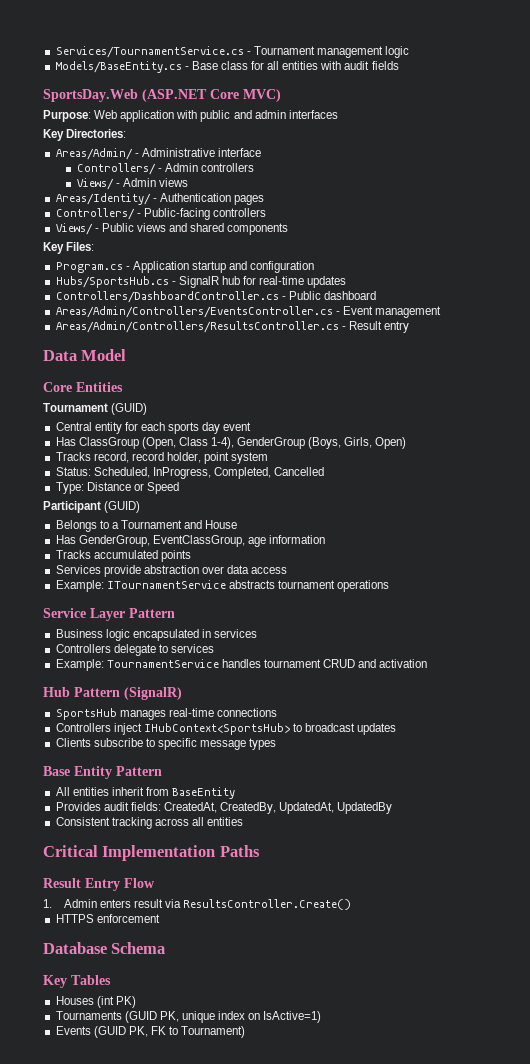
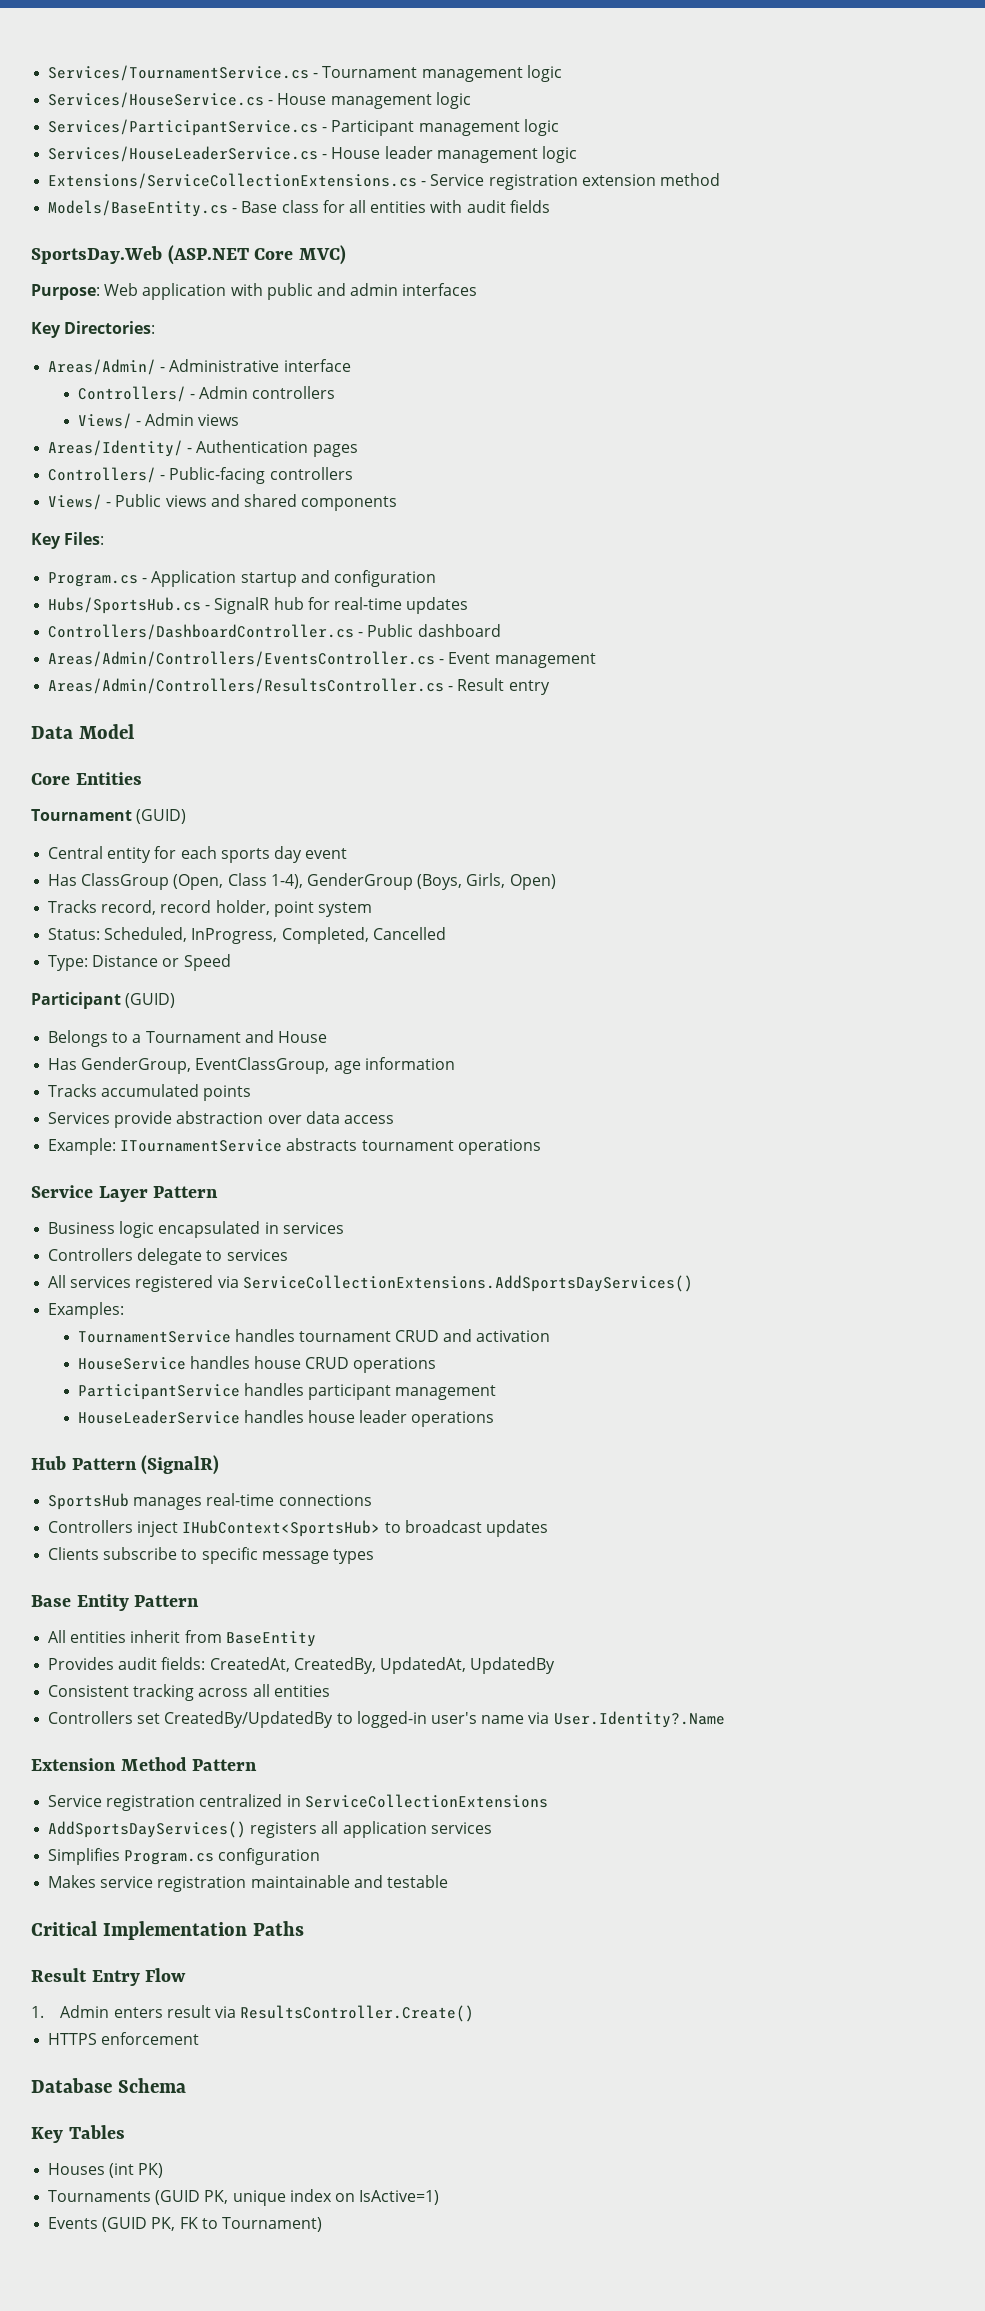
+ Services/HouseService.cs - House management logic
+ Services/ParticipantService.cs - Participant management logic
+ Services/HouseLeaderService.cs - House leader management logic
+ Extensions/ServiceCollectionExtensions.cs - Service registration extension method
- Example: TournamentService handles tournament CRUD and activation
+ All services registered via ServiceCollectionExtensions.AddSportsDayServices()
+ Examples:
+ TournamentService handles tournament CRUD and activation
+ HouseService handles house CRUD operations
+ ParticipantService handles participant management
+ HouseLeaderService handles house leader operations
+ Controllers set CreatedBy/UpdatedBy to logged-in user's name via User.Identity?.Name
+ Extension Method Pattern
+ Service registration centralized in ServiceCollectionExtensions
+ AddSportsDayServices() registers all application services
+ Simplifies Program.cs configuration
+ Makes service registration maintainable and testable

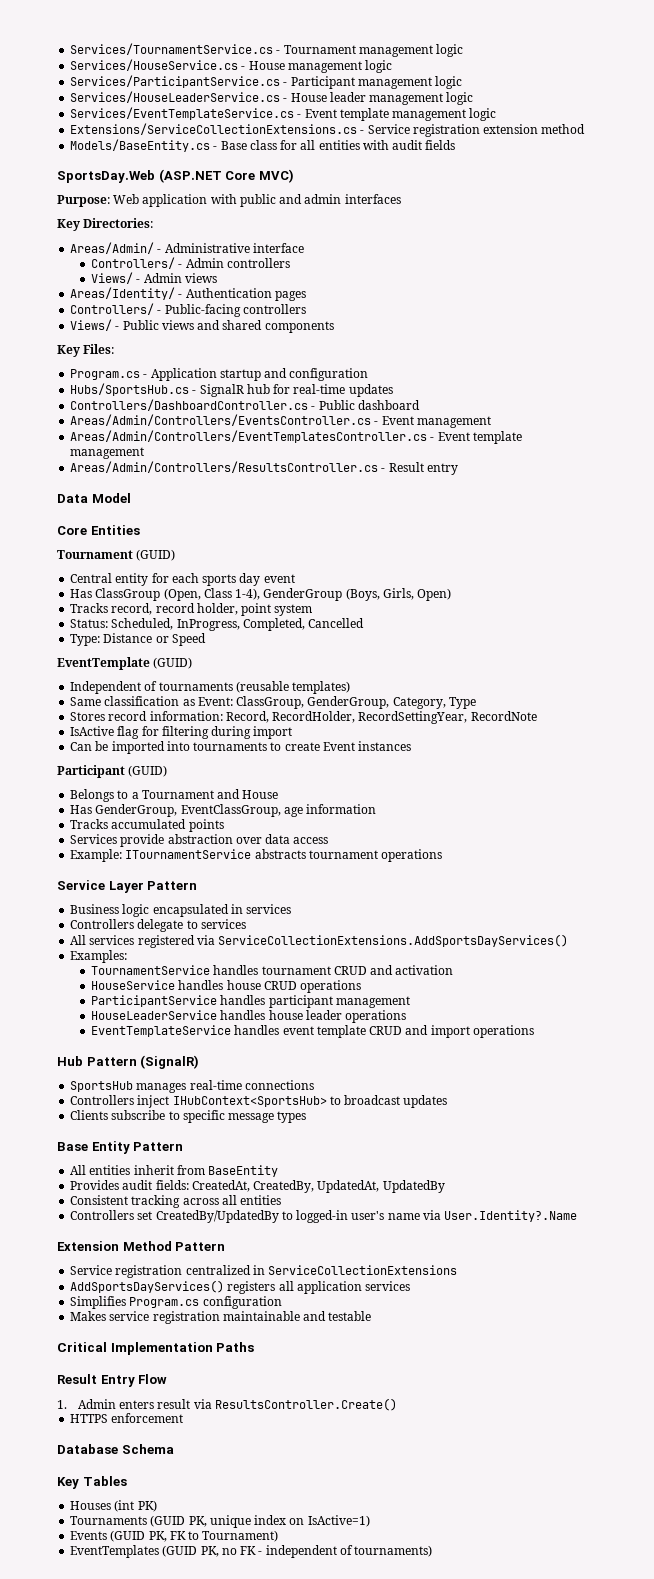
+ Services/EventTemplateService.cs - Event template management logic
+ Areas/Admin/Controllers/EventTemplatesController.cs - Event template management
+ EventTemplate (GUID)
+ Independent of tournaments (reusable templates)
+ Same classification as Event: ClassGroup, GenderGroup, Category, Type
+ Stores record information: Record, RecordHolder, RecordSettingYear, RecordNote
+ IsActive flag for filtering during import
+ Can be imported into tournaments to create Event instances
+ EventTemplateService handles event template CRUD and import operations
+ EventTemplates (GUID PK, no FK - independent of tournaments)

